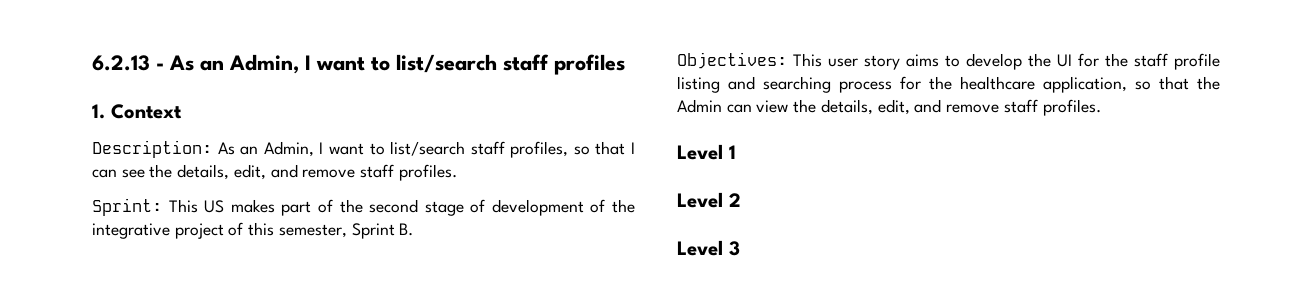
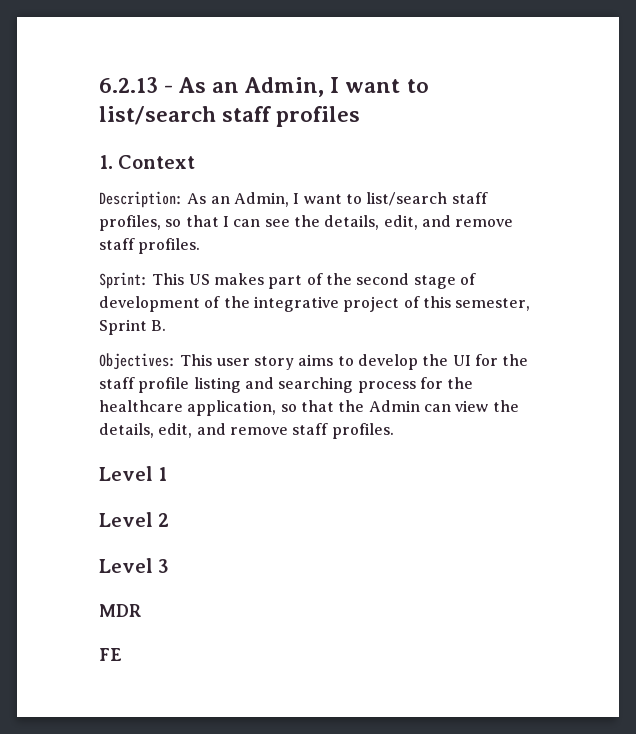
+ MDR
+ FE

